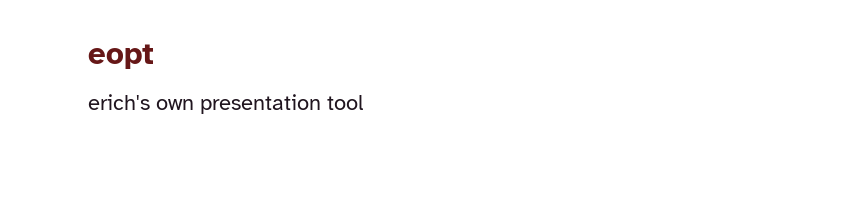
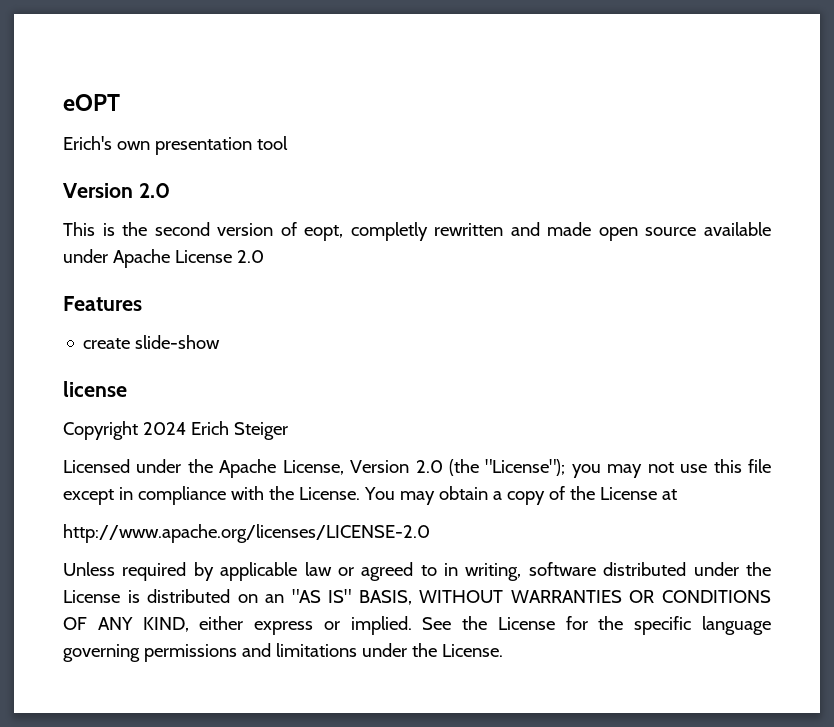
- eopt
- erich's own presentation tool
+ eOPT
+ Erich's own presentation tool
+ Version 2.0
+ This is the second version of eopt, completly rewritten and made open source available under Apache License 2.0
+ Features
+ create slide-show
+ license
+ Copyright 2024 Erich Steiger
+ Licensed under the Apache License, Version 2.0 (the "License"); you may not use this file except in compliance with the License. You may obtain a copy of the License at
+ http://www.apache.org/licenses/LICENSE-2.0
+ Unless required by applicable law or agreed to in writing, software distributed under the License is distributed on an "AS IS" BASIS, WITHOUT WARRANTIES OR CONDITIONS OF ANY KIND, either express or implied. See the License for the specific language governing permissions and limitations under the License.

